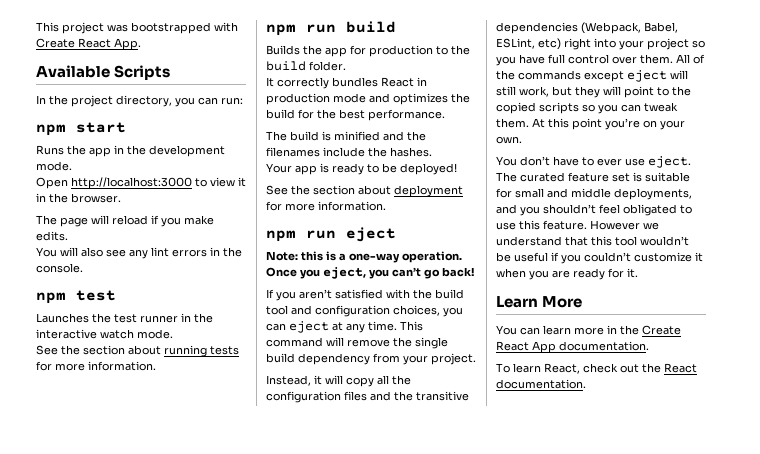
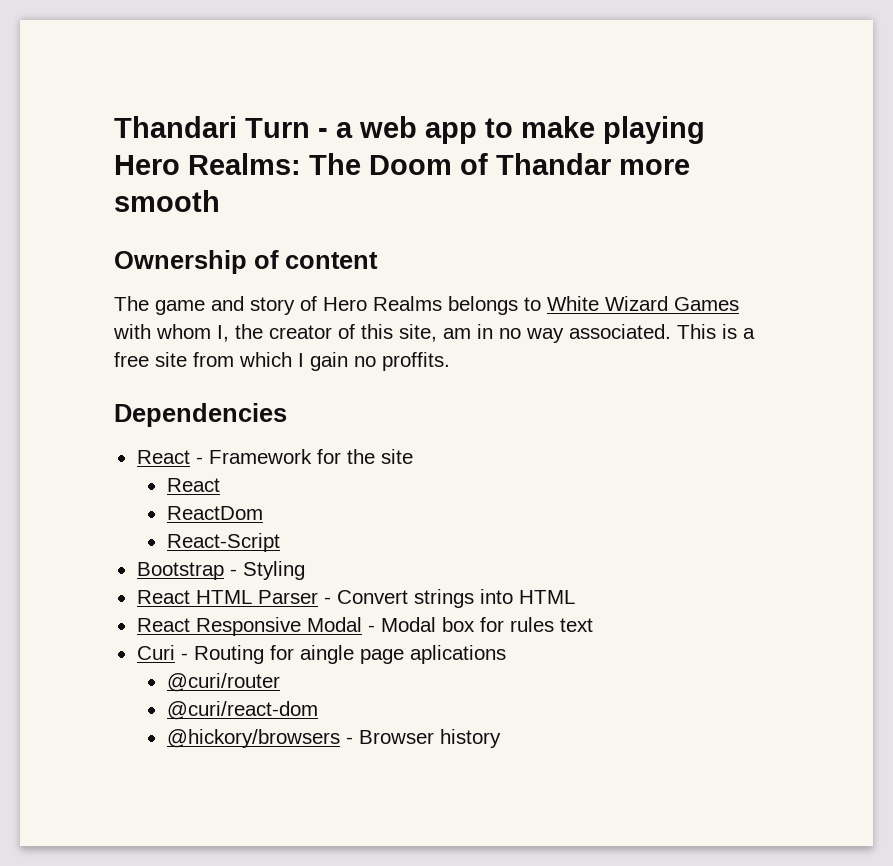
- This project was bootstrapped with Create React App.
- Available Scripts
- In the project directory, you can run:
- npm start
- Runs the app in the development mode.
- Open http://localhost:3000 to view it in the browser.
- The page will reload if you make edits.
- You will also see any lint errors in the console.
- npm test
- Launches the test runner in the interactive watch mode.
- See the section about running tests for more information.
- npm run build
- Builds the app for production to the build folder.
- It correctly bundles React in production mode and optimizes the build for the best performance.
- The build is minified and the filenames include the hashes.
- Your app is ready to be deployed!
- See the section about deployment for more information.
- npm run eject
- Note: this is a one-way operation. Once you eject, you can’t go back!
- If you aren’t satisfied with the build tool and configuration choices, you can eject at any time. This command will remove the single build dependency from your project.
- Instead, it will copy all the configuration files and the transitive dependencies (Webpack, Babel, ESLint, etc) right into your project so you have full control over them. All of the commands except eject will still work, but they will point to the copied scripts so you can tweak them. At this point you’re on your own.
- You don’t have to ever use eject. The curated feature set is suitable for small and middle deployments, and you shouldn’t feel obligated to use this feature. However we understand that this tool wouldn’t be useful if you couldn’t customize it when you are ready for it.
- Learn More
- You can learn more in the Create React App documentation.
- To learn React, check out the React documentation.
+ Thandari Turn - a web app to make playing Hero Realms: The Doom of Thandar more smooth
+ Ownership of content
+ The game and story of Hero Realms belongs to White Wizard Games with whom I, the creator of this site, am in no way associated. This is a free site from which I gain no proffits.
+ Dependencies
+ React - Framework for the site
+ React
+ ReactDom
+ React-Script
+ Bootstrap - Styling
+ React HTML Parser - Convert strings into HTML
+ React Responsive Modal - Modal box for rules text
+ Curi - Routing for aingle page aplications
+ @curi/router
+ @curi/react-dom
+ @hickory/browsers - Browser history

